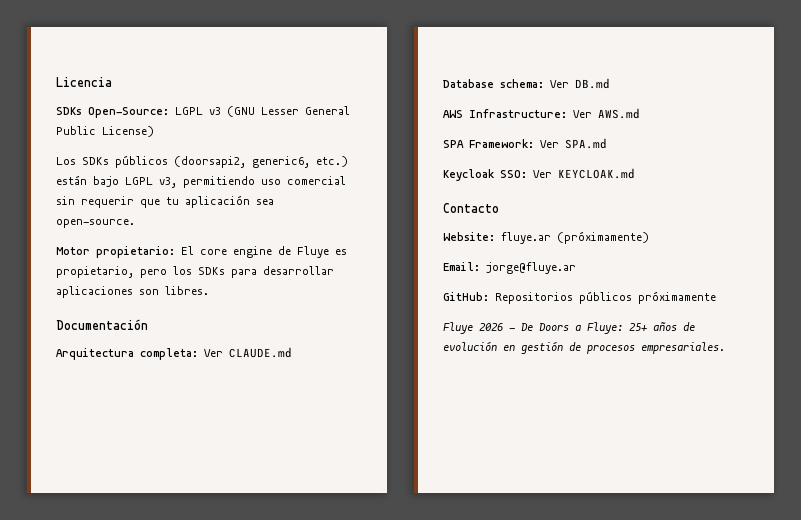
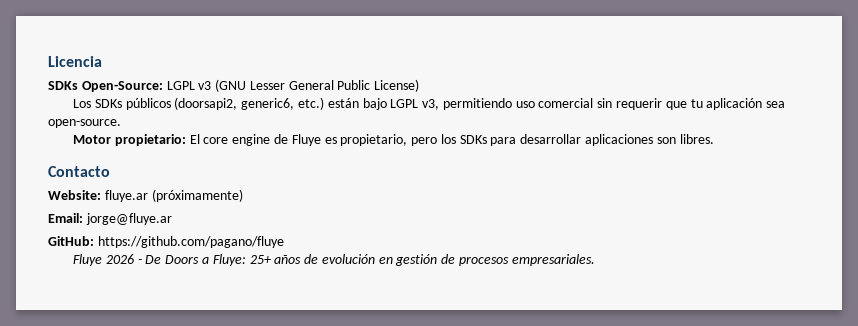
- Documentación
- Arquitectura completa: Ver CLAUDE.md
- Database schema: Ver DB.md
- AWS Infrastructure: Ver AWS.md
- SPA Framework: Ver SPA.md
- Keycloak SSO: Ver KEYCLOAK.md
- GitHub: Repositorios públicos próximamente
+ GitHub: https://github.com/pagano/fluye

